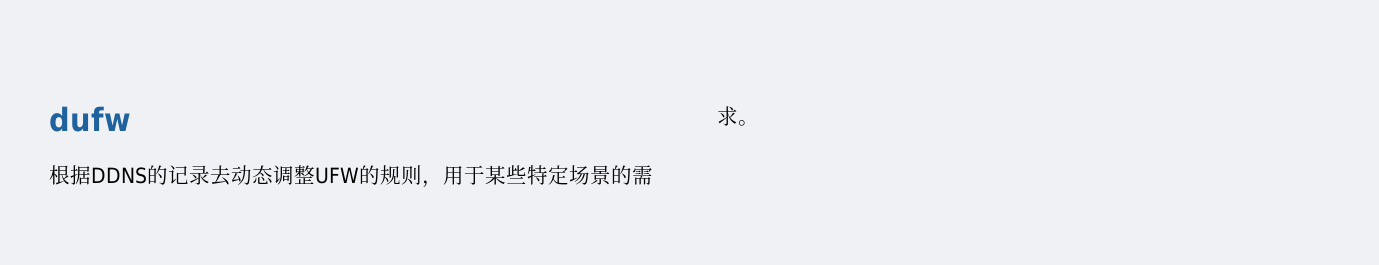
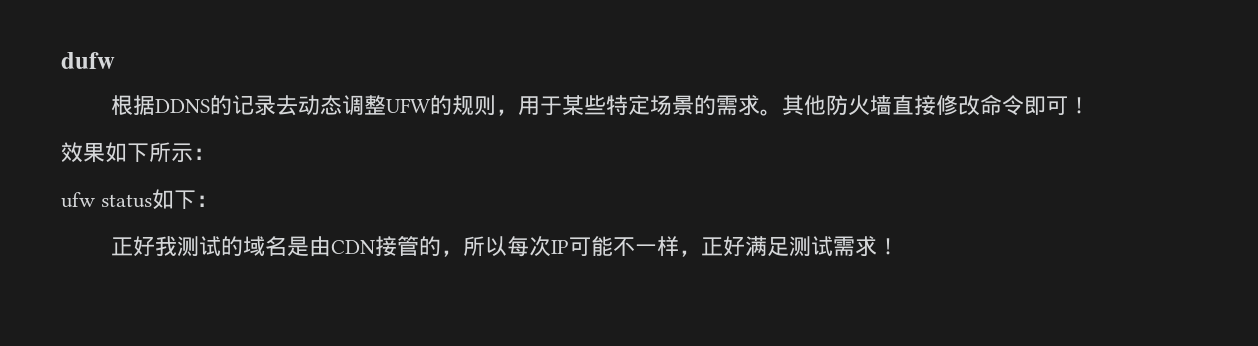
+ 其他防火墙直接修改命令即可！
+ 效果如下所示：
+ ufw status如下：
+ 正好我测试的域名是由CDN接管的，所以每次IP可能不一样，正好满足测试需求！

